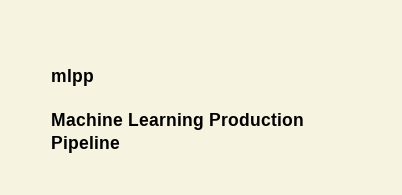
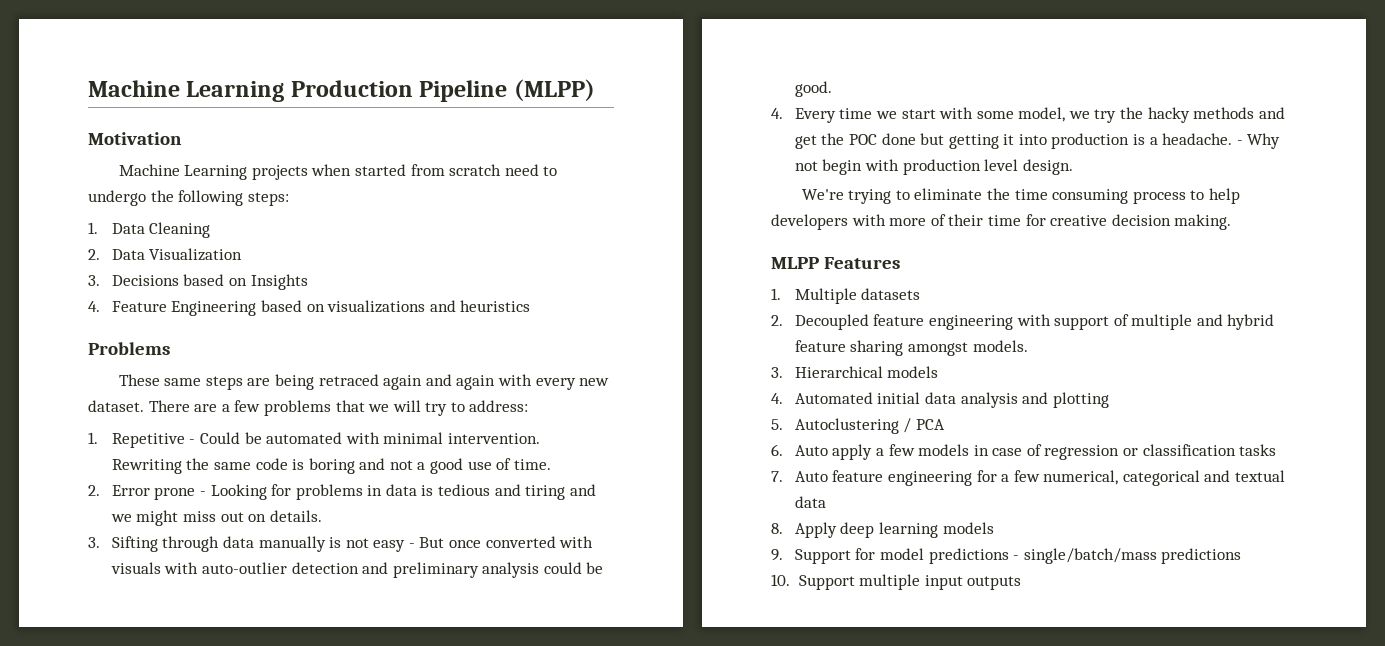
- mlpp
- Machine Learning Production Pipeline
+ Machine Learning Production Pipeline (MLPP)
+ Motivation
+ Machine Learning projects when started from scratch need to undergo the following steps:
+ 1. Data Cleaning
+ 2. Data Visualization
+ 3. Decisions based on Insights
+ 4. Feature Engineering based on visualizations and heuristics
+ Problems
+ These same steps are being retraced again and again with every new dataset. There are a few problems that we will try to address:
+ 1. Repetitive - Could be automated with minimal intervention. Rewriting the same code is boring and not a good use of time.
+ 2. Error prone - Looking for problems in data is tedious and tiring and we might miss out on details.
+ 3. Sifting through data manually is not easy - But once converted with visuals with auto-outlier detection and preliminary analysis could be good.
+ 4. Every time we start with some model, we try the hacky methods and get the POC done but getting it into production is a headache. - Why not begin with production level design.
+ We're trying to eliminate the time consuming process to help developers with more of their time for creative decision making.
+ MLPP Features
+ 1. Multiple datasets
+ 2. Decoupled feature engineering with support of multiple and hybrid feature sharing amongst models.
+ 3. Hierarchical models
+ 4. Automated initial data analysis and plotting
+ 5. Autoclustering / PCA
+ 6. Auto apply a few models in case of regression or classification tasks
+ 7. Auto feature engineering for a few numerical, categorical and textual data
+ 8. Apply deep learning models
+ 9. Support for model predictions - single/batch/mass predictions
+ 10. Support multiple input outputs

